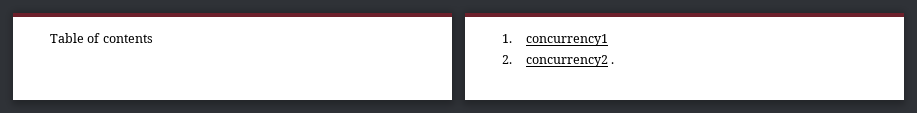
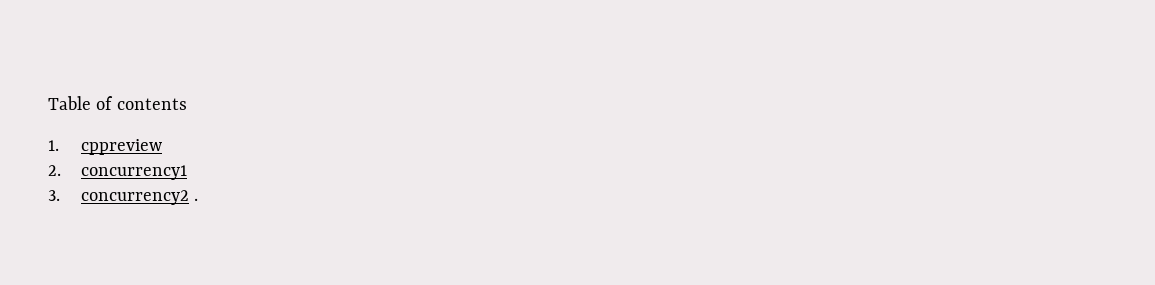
- 1. concurrency1
+ 1. cppreview
+ 2. concurrency1
- 2. concurrency2 .
+ 3. concurrency2 .

